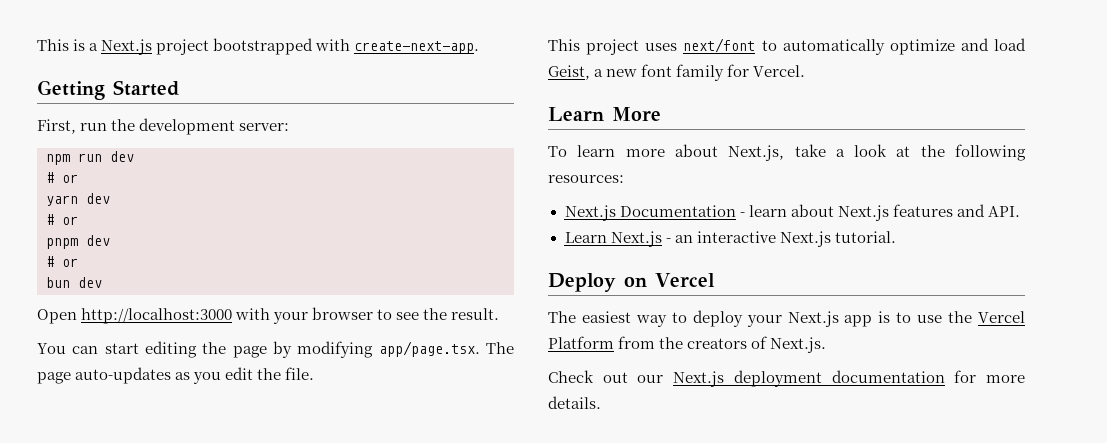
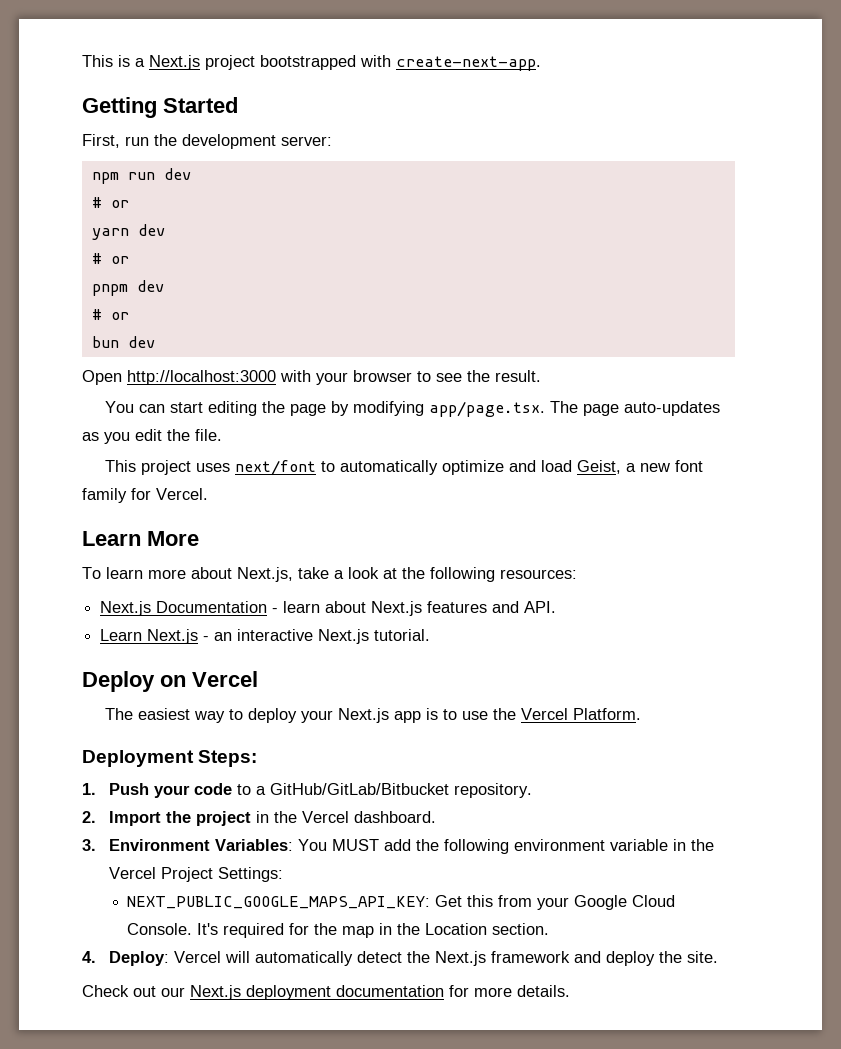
- The easiest way to deploy your Next.js app is to use the Vercel Platform from the creators of Next.js.
+ The easiest way to deploy your Next.js app is to use the Vercel Platform.
+ Deployment Steps:
+ 1. Push your code to a GitHub/GitLab/Bitbucket repository.
+ 2. Import the project in the Vercel dashboard.
+ 3. Environment Variables: You MUST add the following environment variable in the Vercel Project Settings:
+ NEXT_PUBLIC_GOOGLE_MAPS_API_KEY: Get this from your Google Cloud Console. It's required for the map in the Location section.
+ 4. Deploy: Vercel will automatically detect the Next.js framework and deploy the site.

